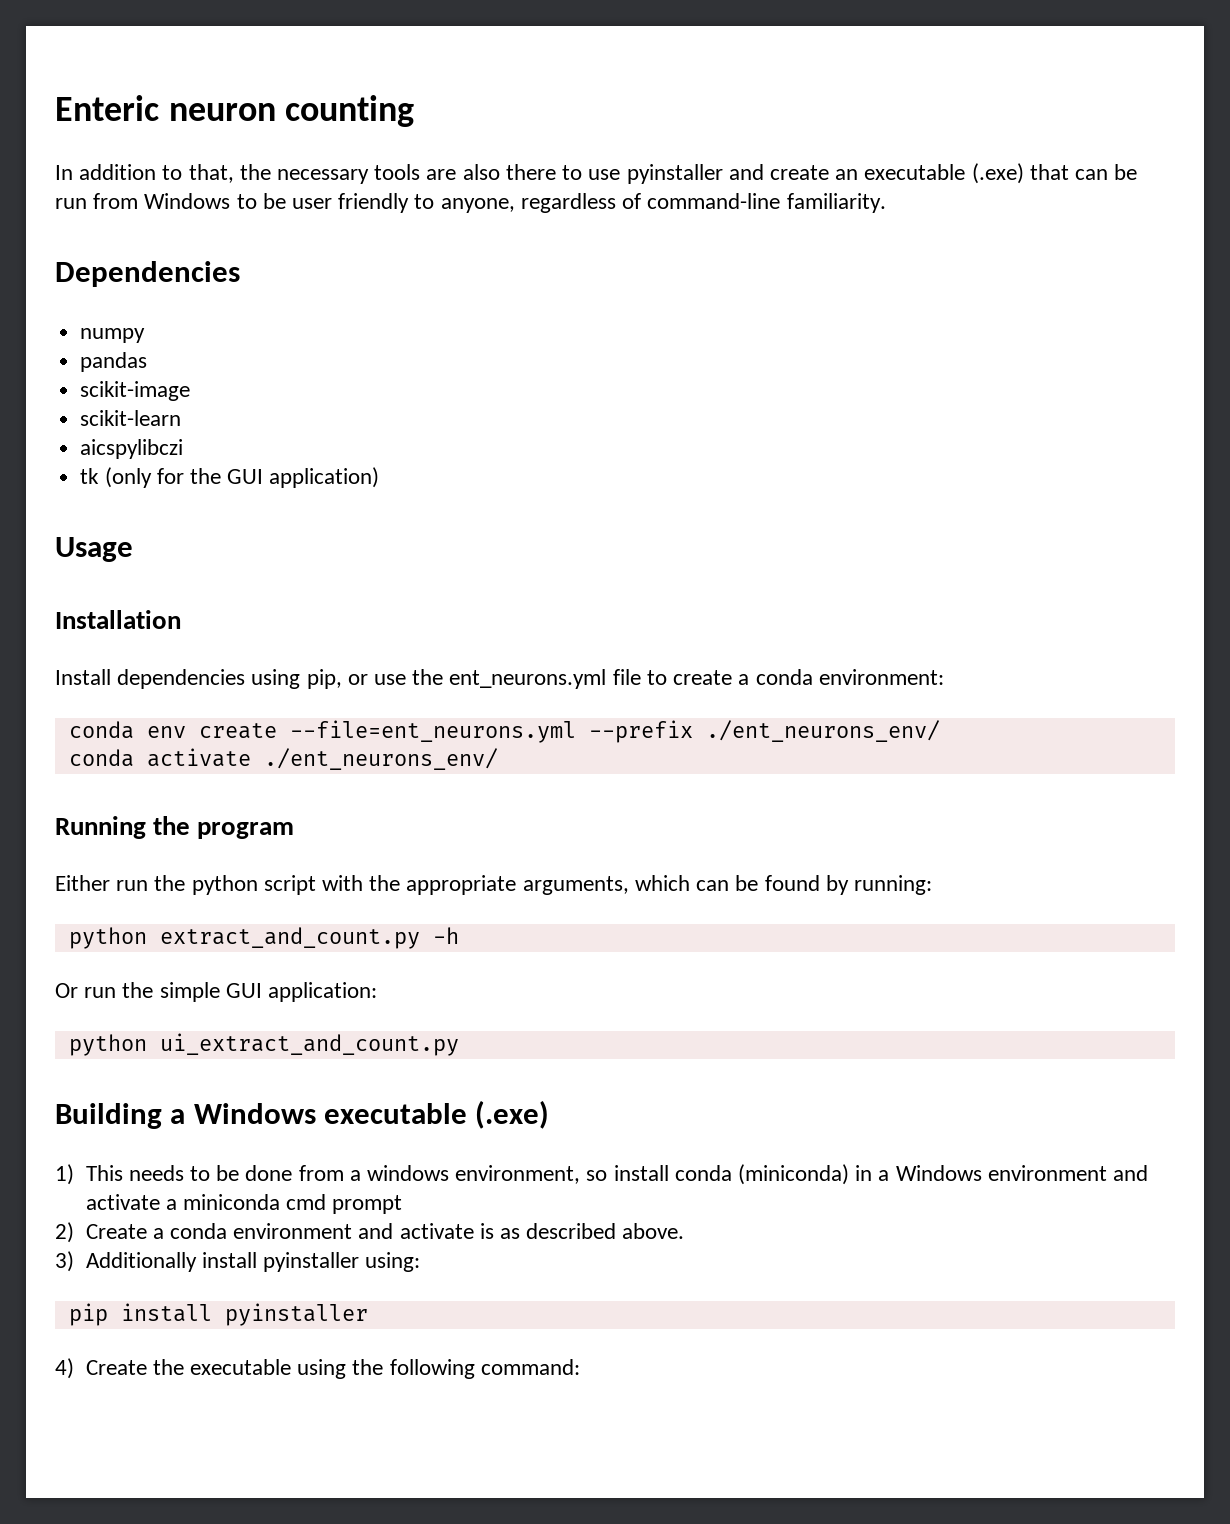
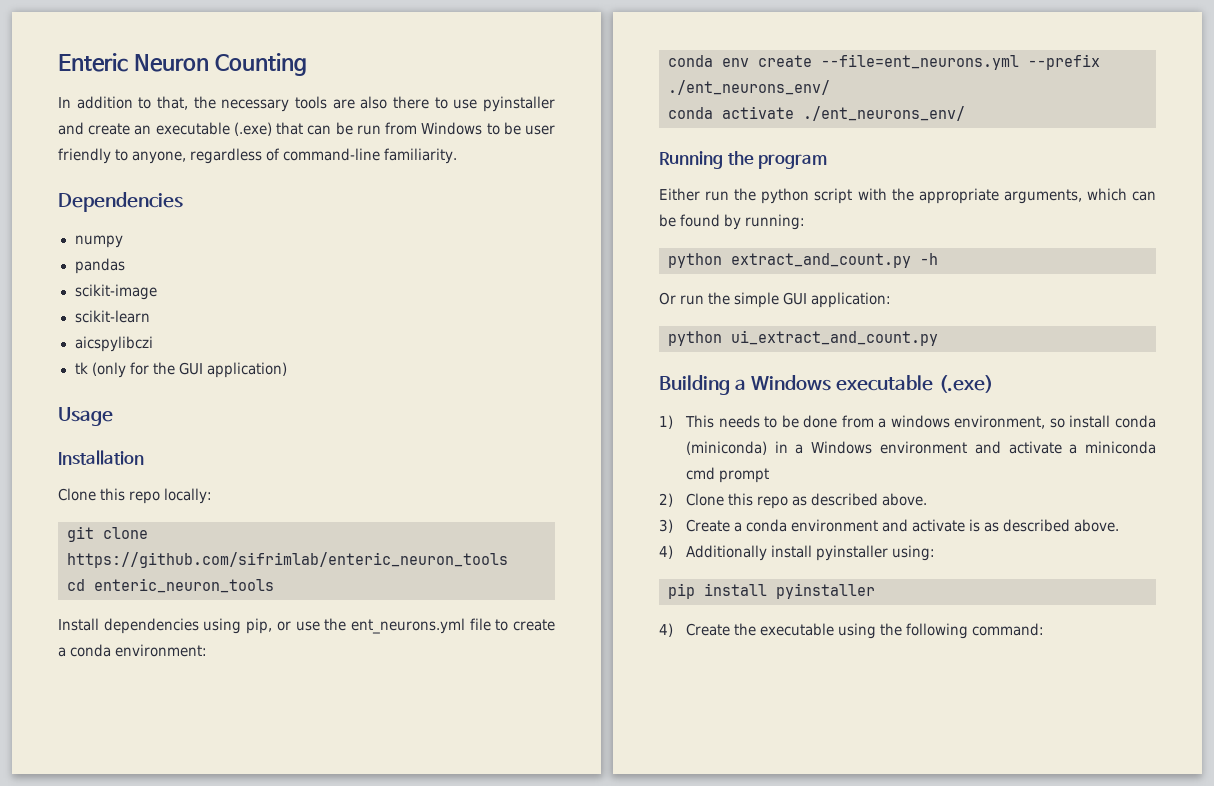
- Enteric neuron counting
+ Enteric Neuron Counting
+ Clone this repo locally:
+ git clone https://github.com/sifrimlab/enteric_neuron_tools
+ cd enteric_neuron_tools
- 2) Create a conda environment and activate is as described above.
+ 2) Clone this repo as described above.
+ 3) Create a conda environment and activate is as described above.
- 3) Additionally install pyinstaller using:
+ 4) Additionally install pyinstaller using:

